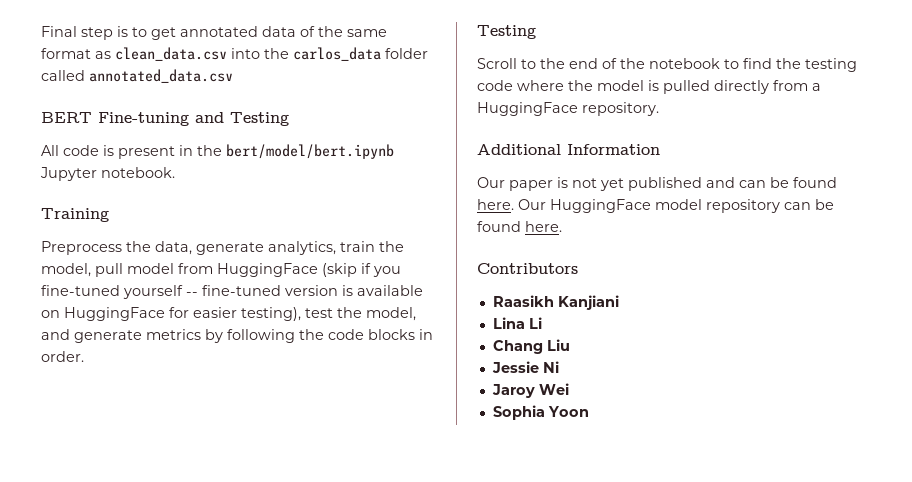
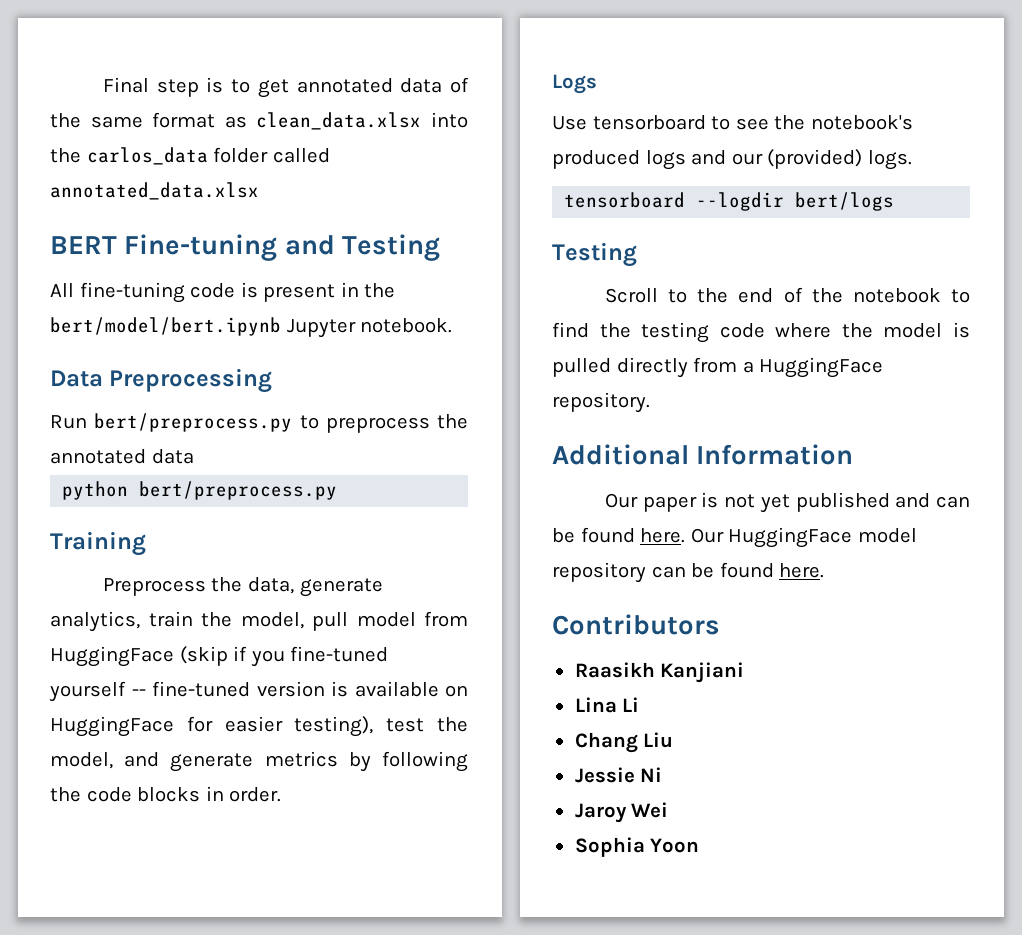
- Final step is to get annotated data of the same format as clean_data.csv into the carlos_data folder called annotated_data.csv
+ Final step is to get annotated data of the same format as clean_data.xlsx into the carlos_data folder called annotated_data.xlsx
- All code is present in the bert/model/bert.ipynb Jupyter notebook.
+ All fine-tuning code is present in the bert/model/bert.ipynb Jupyter notebook.
+ Data Preprocessing
+ Run bert/preprocess.py to preprocess the annotated data
+ python bert/preprocess.py
+ Logs
+ Use tensorboard to see the notebook's produced logs and our (provided) logs.
+ tensorboard --logdir bert/logs

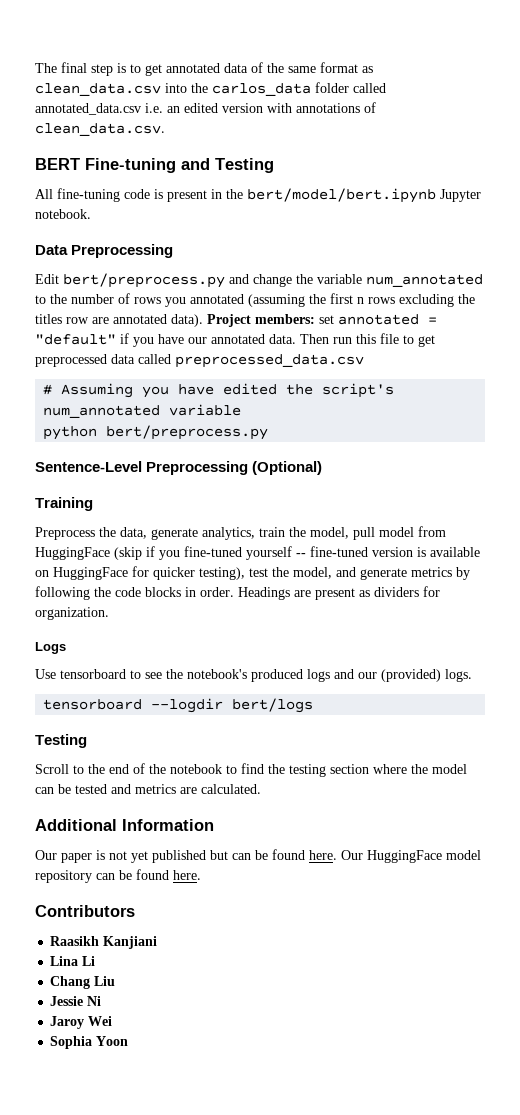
- Final step is to get annotated data of the same format as clean_data.xlsx into the carlos_data folder called annotated_data.xlsx
+ The final step is to get annotated data of the same format as clean_data.csv into the carlos_data folder called annotated_data.csv i.e. an edited version with annotations of clean_data.csv.
- Run bert/preprocess.py to preprocess the annotated data
+ Edit bert/preprocess.py and change the variable num_annotated to the number of rows you annotated (assuming the first n rows excluding the titles row are annotated data). Project members: set annotated = "default" if you have our annotated data. Then run this file to get preprocessed data called preprocessed_data.csv
+ # Assuming you have edited the script's num_annotated variable
+ Sentence-Level Preprocessing (Optional)
- Preprocess the data, generate analytics, train the model, pull model from HuggingFace (skip if you fine-tuned yourself -- fine-tuned version is available on HuggingFace for easier testing), test the model, and generate metrics by following the code blocks in order.
+ Preprocess the data, generate analytics, train the model, pull model from HuggingFace (skip if you fine-tuned yourself -- fine-tuned version is available on HuggingFace for quicker testing), test the model, and generate metrics by following the code blocks in order. Headings are present as dividers for organization.
- Scroll to the end of the notebook to find the testing code where the model is pulled directly from a HuggingFace repository.
+ Scroll to the end of the notebook to find the testing section where the model can be tested and metrics are calculated.
- Our paper is not yet published and can be found here.
+ Our paper is not yet published but can be found here.

